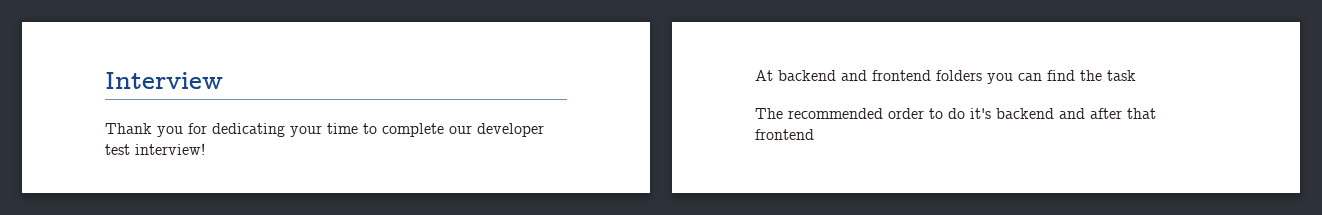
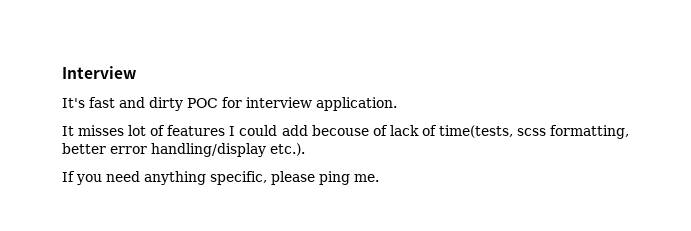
- Thank you for dedicating your time to complete our developer test interview!
- At backend and frontend folders you can find the task
- The recommended order to do it's backend and after that frontend
+ It's fast and dirty POC for interview application.
+ It misses lot of features I could add becouse of lack of time(tests, scss formatting, better error handling/display etc.).
+ If you need anything specific, please ping me.

